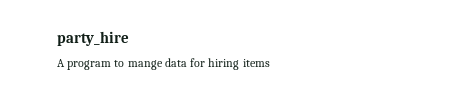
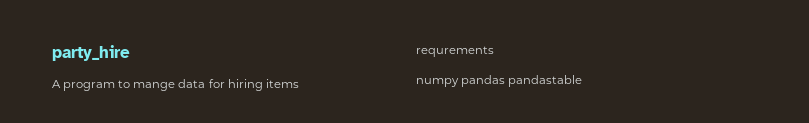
+ requrements
+ numpy pandas pandastable

